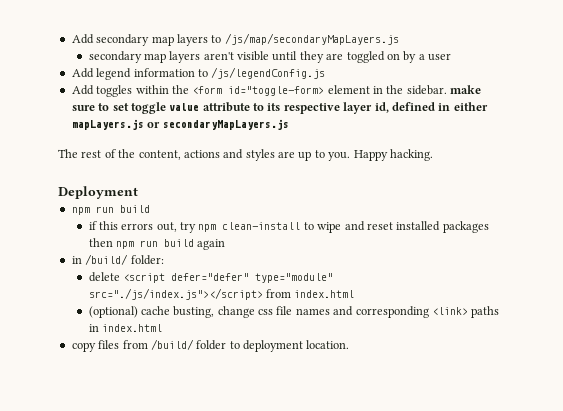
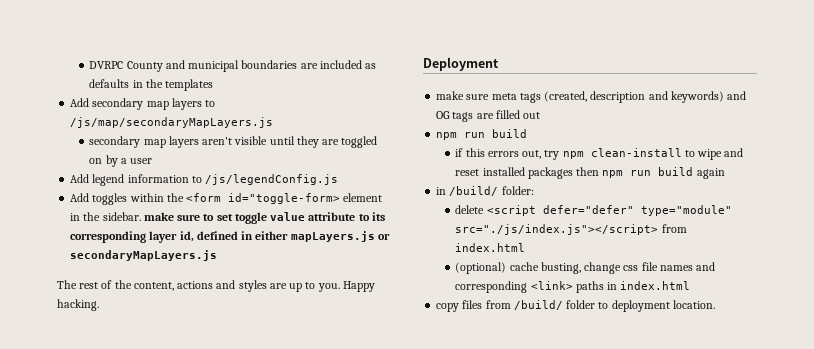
+ DVRPC County and municipal boundaries are included as defaults in the templates
- Add toggles within the <form id="toggle-form> element in the sidebar. make sure to set toggle value attribute to its respective layer id, defined in either mapLayers.js or secondaryMapLayers.js
+ Add toggles within the <form id="toggle-form> element in the sidebar. make sure to set toggle value attribute to its corresponding layer id, defined in either mapLayers.js or secondaryMapLayers.js
+ make sure meta tags (created, description and keywords) and OG tags are filled out

